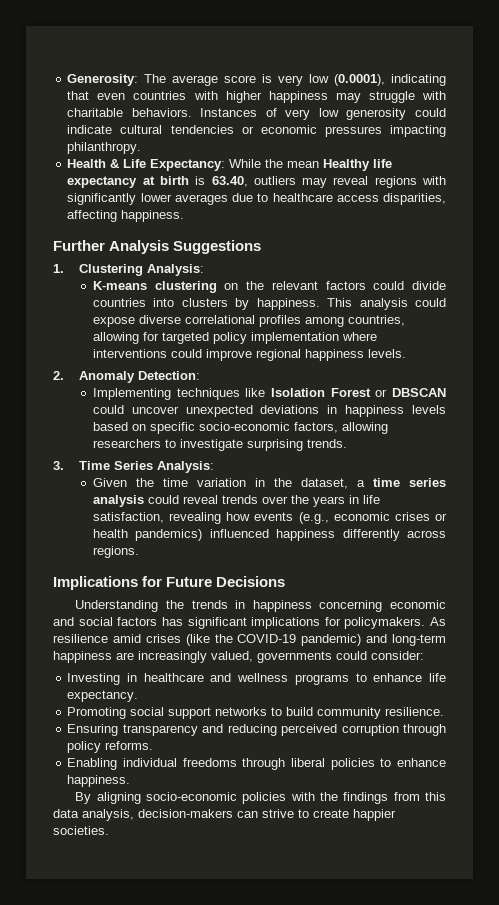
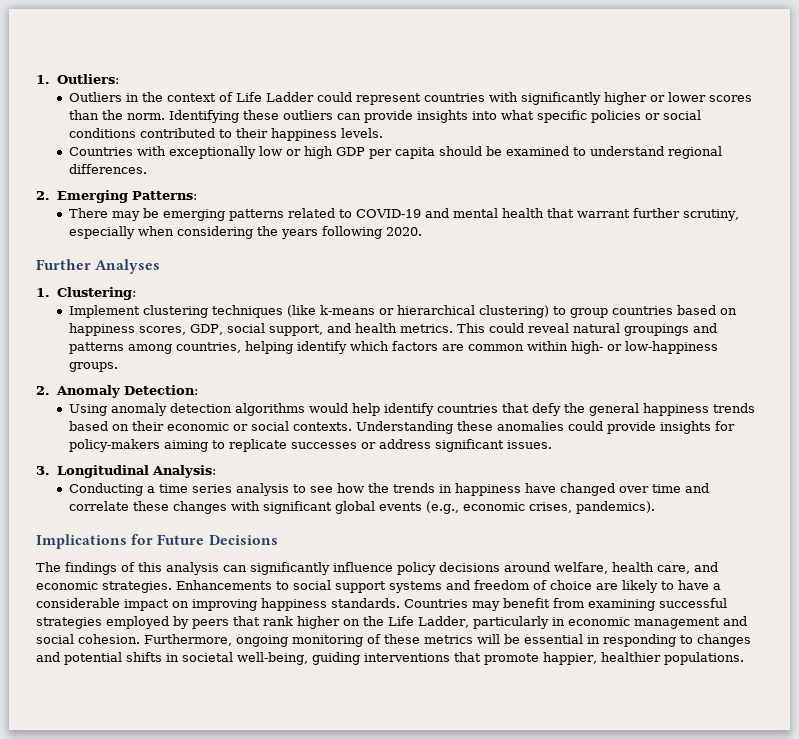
- Generosity: The average score is very low (0.0001), indicating that even countries with higher happiness may struggle with charitable behaviors. Instances of very low generosity could indicate cultural tendencies or economic pressures impacting philanthropy.
- Health & Life Expectancy: While the mean Healthy life expectancy at birth is 63.40, outliers may reveal regions with significantly lower averages due to healthcare access disparities, affecting happiness.
+ 1. Outliers:
+ Outliers in the context of Life Ladder could represent countries with significantly higher or lower scores than the norm. Identifying these outliers can provide insights into what specific policies or social conditions contributed to their happiness levels.
+ Countries with exceptionally low or high GDP per capita should be examined to understand regional differences.
+ 2. Emerging Patterns:
+ There may be emerging patterns related to COVID-19 and mental health that warrant further scrutiny, especially when considering the years following 2020.
- Further Analysis Suggestions
- 1. Clustering Analysis:
- K-means clustering on the relevant factors could divide countries into clusters by happiness. This analysis could expose diverse correlational profiles among countries, allowing for targeted policy implementation where interventions could improve regional happiness levels.
+ Further Analyses
+ 1. Clustering:
+ Implement clustering techniques (like k-means or hierarchical clustering) to group countries based on happiness scores, GDP, social support, and health metrics. This could reveal natural groupings and patterns among countries, helping identify which factors are common within high- or low-happiness groups.
  2. Anomaly Detection:
- Implementing techniques like Isolation Forest or DBSCAN could uncover unexpected deviations in happiness levels based on specific socio-economic factors, allowing researchers to investigate surprising trends.
+ Using anomaly detection algorithms would help identify countries that defy the general happiness trends based on their economic or social contexts. Understanding these anomalies could provide insights for policy-makers aiming to replicate successes or address significant issues.
- 3. Time Series Analysis:
- Given the time variation in the dataset, a time series analysis could reveal trends over the years in life satisfaction, revealing how events (e.g., economic crises or health pandemics) influenced happiness differently across regions.
+ 3. Longitudinal Analysis:
+ Conducting a time series analysis to see how the trends in happiness have changed over time and correlate these changes with significant global events (e.g., economic crises, pandemics).
  Implications for Future Decisions
- Understanding the trends in happiness concerning economic and social factors has significant implications for policymakers. As resilience amid crises (like the COVID-19 pandemic) and long-term happiness are increasingly valued, governments could consider:
- Investing in healthcare and wellness programs to enhance life expectancy.
- Promoting social support networks to build community resilience.
- Ensuring transparency and reducing perceived corruption through policy reforms.
- Enabling individual freedoms through liberal policies to enhance happiness.
- By aligning socio-economic policies with the findings from this data analysis, decision-makers can strive to create happier societies.
+ The findings of this analysis can significantly influence policy decisions around welfare, health care, and economic strategies. Enhancements to social support systems and freedom of choice are likely to have a considerable impact on improving happiness standards. Countries may benefit from examining successful strategies employed by peers that rank higher on the Life Ladder, particularly in economic management and social cohesion. Furthermore, ongoing monitoring of these metrics will be essential in responding to changes and potential shifts in societal well-being, guiding interventions that promote happier, healthier populations.

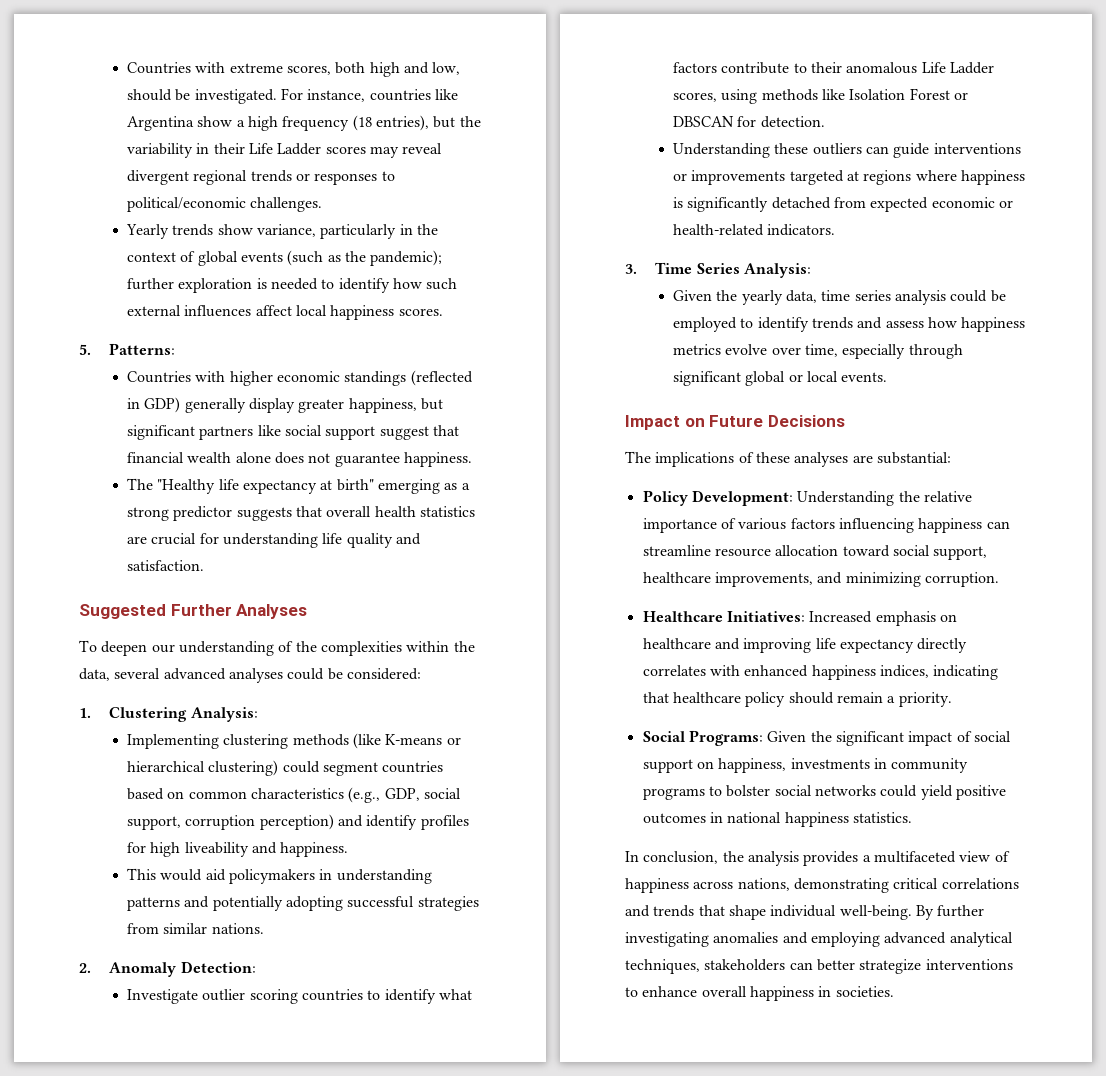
- 1. Outliers:
- Outliers in the context of Life Ladder could represent countries with significantly higher or lower scores than the norm. Identifying these outliers can provide insights into what specific policies or social conditions contributed to their happiness levels.
- Countries with exceptionally low or high GDP per capita should be examined to understand regional differences.
- 2. Emerging Patterns:
- There may be emerging patterns related to COVID-19 and mental health that warrant further scrutiny, especially when considering the years following 2020.
- Further Analyses
- 1. Clustering:
- Implement clustering techniques (like k-means or hierarchical clustering) to group countries based on happiness scores, GDP, social support, and health metrics. This could reveal natural groupings and patterns among countries, helping identify which factors are common within high- or low-happiness groups.
+ Countries with extreme scores, both high and low, should be investigated. For instance, countries like Argentina show a high frequency (18 entries), but the variability in their Life Ladder scores may reveal divergent regional trends or responses to political/economic challenges.
+ Yearly trends show variance, particularly in the context of global events (such as the pandemic); further exploration is needed to identify how such external influences affect local happiness scores.
+ 5. Patterns:
+ Countries with higher economic standings (reflected in GDP) generally display greater happiness, but significant partners like social support suggest that financial wealth alone does not guarantee happiness.
+ The "Healthy life expectancy at birth" emerging as a strong predictor suggests that overall health statistics are crucial for understanding life quality and satisfaction.
+ Suggested Further Analyses
+ To deepen our understanding of the complexities within the data, several advanced analyses could be considered:
+ 1. Clustering Analysis:
+ Implementing clustering methods (like K-means or hierarchical clustering) could segment countries based on common characteristics (e.g., GDP, social support, corruption perception) and identify profiles for high liveability and happiness.
+ This would aid policymakers in understanding patterns and potentially adopting successful strategies from similar nations.
  2. Anomaly Detection:
- Using anomaly detection algorithms would help identify countries that defy the general happiness trends based on their economic or social contexts. Understanding these anomalies could provide insights for policy-makers aiming to replicate successes or address significant issues.
+ Investigate outlier scoring countries to identify what factors contribute to their anomalous Life Ladder scores, using methods like Isolation Forest or DBSCAN for detection.
+ Understanding these outliers can guide interventions or improvements targeted at regions where happiness is significantly detached from expected economic or health-related indicators.
- 3. Longitudinal Analysis:
- Conducting a time series analysis to see how the trends in happiness have changed over time and correlate these changes with significant global events (e.g., economic crises, pandemics).
- Implications for Future Decisions
- The findings of this analysis can significantly influence policy decisions around welfare, health care, and economic strategies. Enhancements to social support systems and freedom of choice are likely to have a considerable impact on improving happiness standards. Countries may benefit from examining successful strategies employed by peers that rank higher on the Life Ladder, particularly in economic management and social cohesion. Furthermore, ongoing monitoring of these metrics will be essential in responding to changes and potential shifts in societal well-being, guiding interventions that promote happier, healthier populations.
+ 3. Time Series Analysis:
+ Given the yearly data, time series analysis could be employed to identify trends and assess how happiness metrics evolve over time, especially through significant global or local events.
+ Impact on Future Decisions
+ The implications of these analyses are substantial:
+ Policy Development: Understanding the relative importance of various factors influencing happiness can streamline resource allocation toward social support, healthcare improvements, and minimizing corruption.
+ Healthcare Initiatives: Increased emphasis on healthcare and improving life expectancy directly correlates with enhanced happiness indices, indicating that healthcare policy should remain a priority.
+ Social Programs: Given the significant impact of social support on happiness, investments in community programs to bolster social networks could yield positive outcomes in national happiness statistics.
+ In conclusion, the analysis provides a multifaceted view of happiness across nations, demonstrating critical correlations and trends that shape individual well-being. By further investigating anomalies and employing advanced analytical techniques, stakeholders can better strategize interventions to enhance overall happiness in societies.

